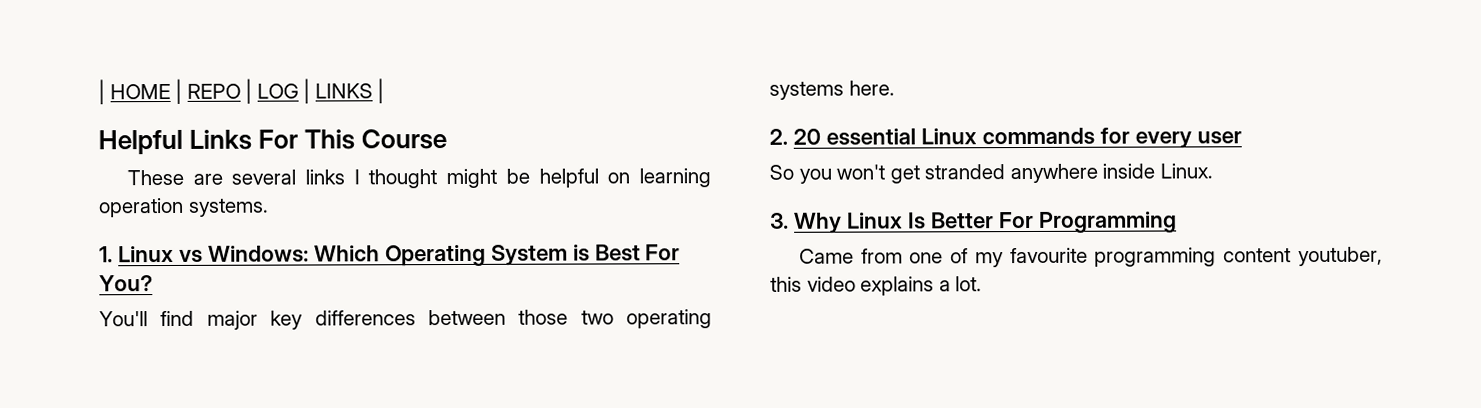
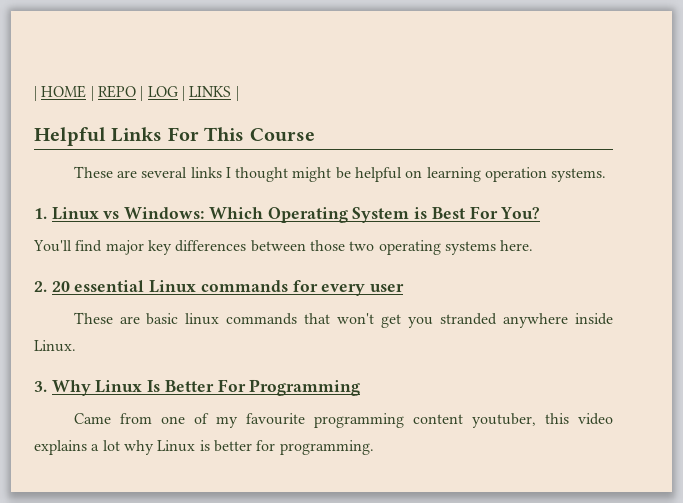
- So you won't get stranded anywhere inside Linux.
+ These are basic linux commands that won't get you stranded anywhere inside Linux.
- Came from one of my favourite programming content youtuber, this video explains a lot.
+ Came from one of my favourite programming content youtuber, this video explains a lot why Linux is better for programming.

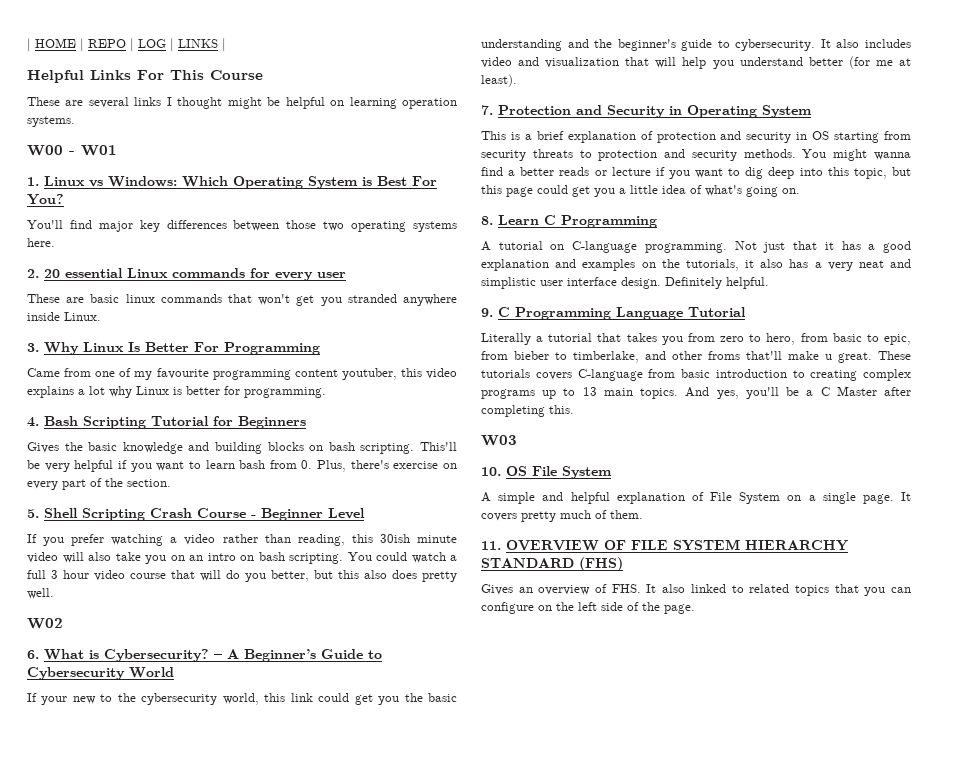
+ W00 - W01
+ 4. Bash Scripting Tutorial for Beginners
+ Gives the basic knowledge and building blocks on bash scripting. This'll be very helpful if you want to learn bash from 0. Plus, there's exercise on every part of the section.
+ 5. Shell Scripting Crash Course - Beginner Level
+ If you prefer watching a video rather than reading, this 30ish minute video will also take you on an intro on bash scripting. You could watch a full 3 hour video course that will do you better, but this also does pretty well.
+ W02
+ 6. What is Cybersecurity? – A Beginner’s Guide to Cybersecurity World
+ If your new to the cybersecurity world, this link could get you the basic understanding and the beginner's guide to cybersecurity. It also includes video and visualization that will help you understand better (for me at least).
+ 7. Protection and Security in Operating System
+ This is a brief explanation of protection and security in OS starting from security threats to protection and security methods. You might wanna find a better reads or lecture if you want to dig deep into this topic, but this page could get you a little idea of what's going on.
+ 8. Learn C Programming
+ A tutorial on C-language programming. Not just that it has a good explanation and examples on the tutorials, it also has a very neat and simplistic user interface design. Definitely helpful.
+ 9. C Programming Language Tutorial
+ Literally a tutorial that takes you from zero to hero, from basic to epic, from bieber to timberlake, and other froms that'll make u great. These tutorials covers C-language from basic introduction to creating complex programs up to 13 main topics. And yes, you'll be a C Master after completing this.
+ W03
+ 10. OS File System
+ A simple and helpful explanation of File System on a single page. It covers pretty much of them.
+ 11. OVERVIEW OF FILE SYSTEM HIERARCHY STANDARD (FHS)
+ Gives an overview of FHS. It also linked to related topics that you can configure on the left side of the page.

